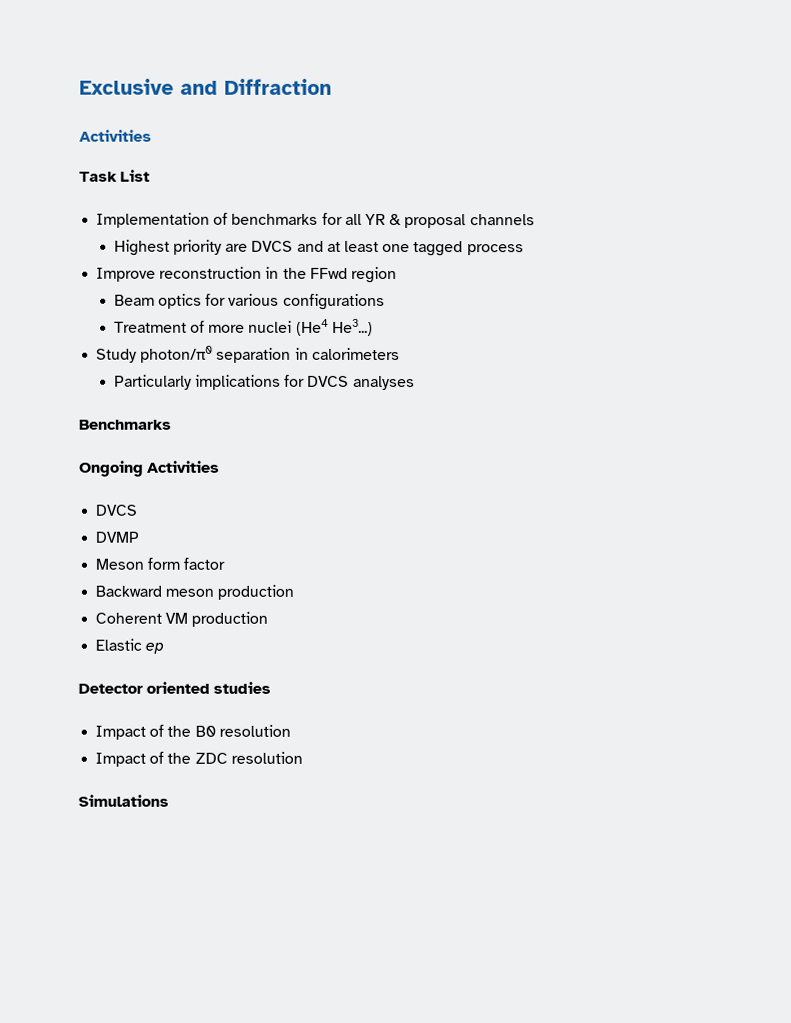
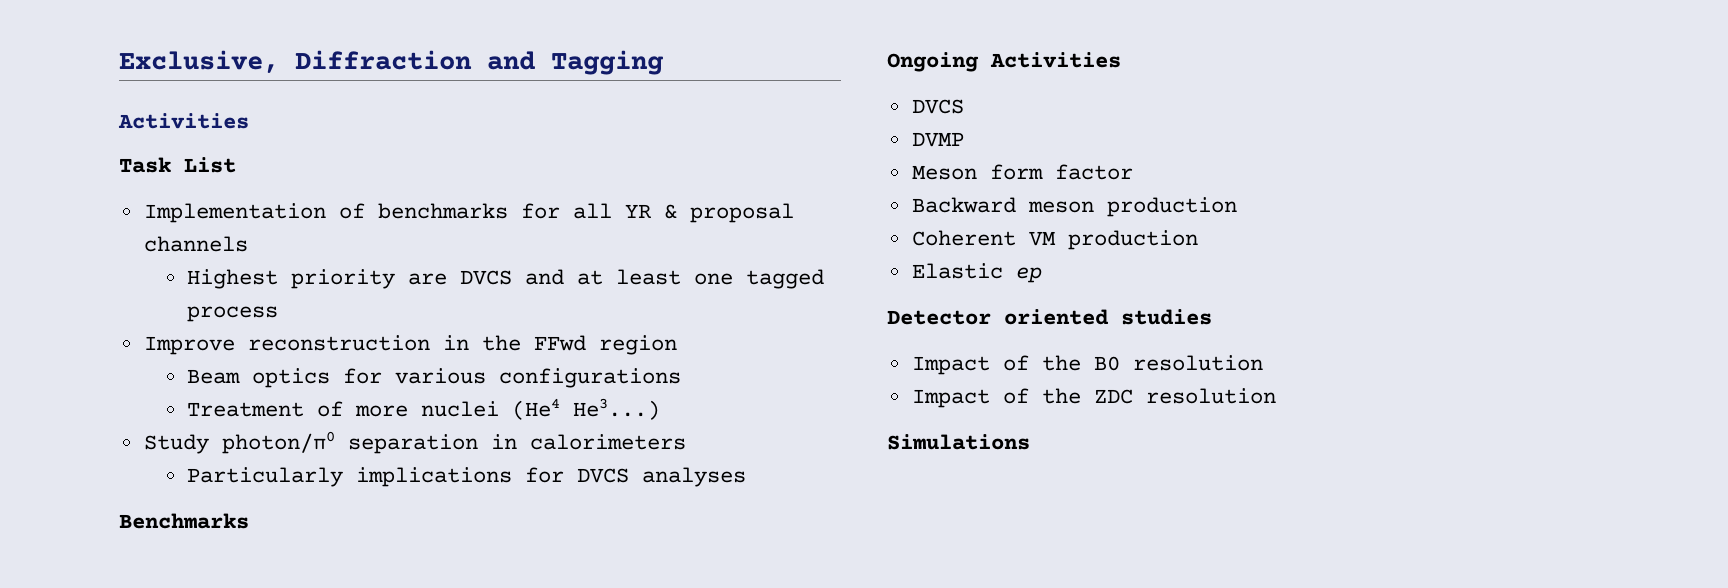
- Exclusive and Diffraction
+ Exclusive, Diffraction and Tagging

